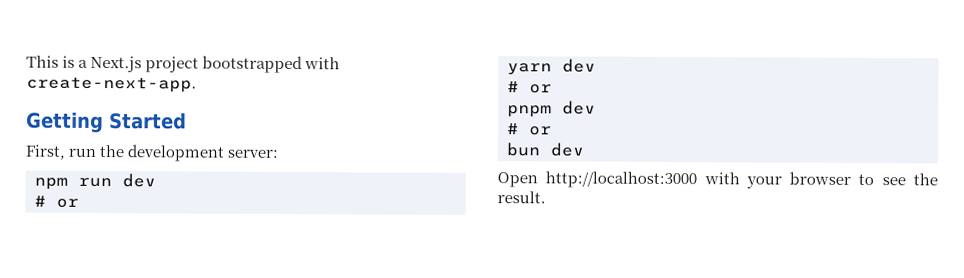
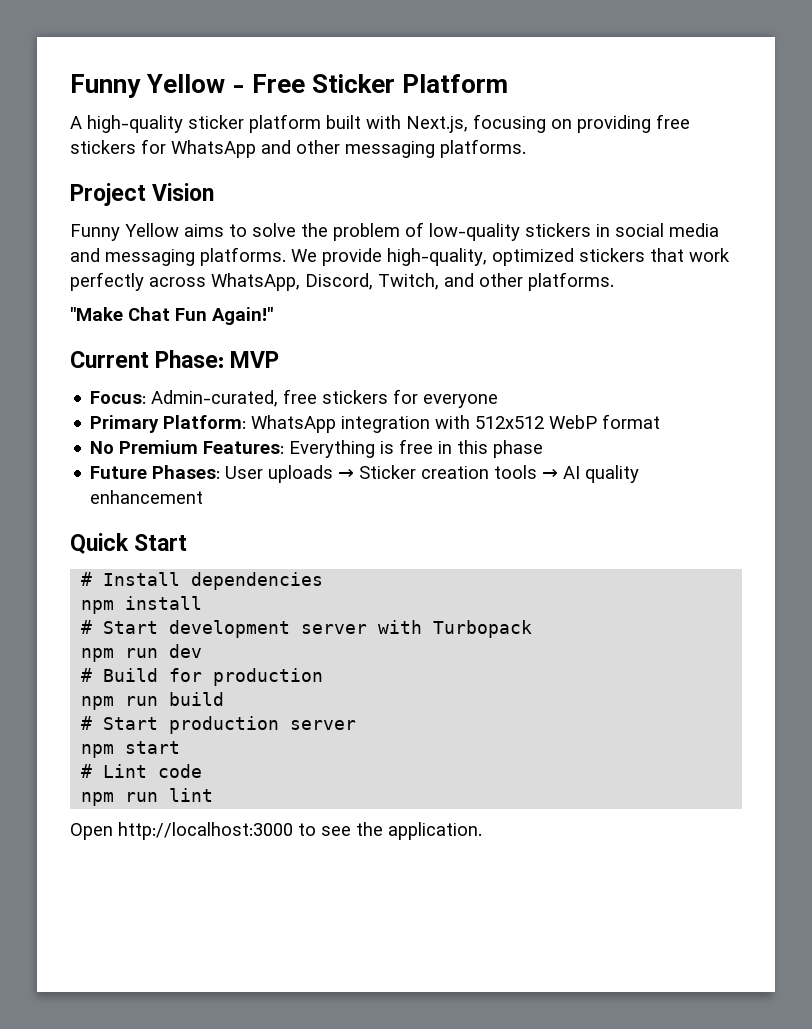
- This is a Next.js project bootstrapped with create-next-app.
- Getting Started
- First, run the development server:
+ Funny Yellow - Free Sticker Platform
+ A high-quality sticker platform built with Next.js, focusing on providing free stickers for WhatsApp and other messaging platforms.
+ Project Vision
+ Funny Yellow aims to solve the problem of low-quality stickers in social media and messaging platforms. We provide high-quality, optimized stickers that work perfectly across WhatsApp, Discord, Twitch, and other platforms.
+ "Make Chat Fun Again!"
+ Current Phase: MVP
+ Focus: Admin-curated, free stickers for everyone
+ Primary Platform: WhatsApp integration with 512x512 WebP format
+ No Premium Features: Everything is free in this phase
+ Future Phases: User uploads → Sticker creation tools → AI quality enhancement
+ Quick Start
+ # Install dependencies
+ npm install
+ # Start development server with Turbopack
  npm run dev
- # or
- yarn dev
- # or
- pnpm dev
- # or
- bun dev
+ # Build for production
+ npm run build
+ # Start production server
+ npm start
+ # Lint code
+ npm run lint
- Open http://localhost:3000 with your browser to see the result.
+ Open http://localhost:3000 to see the application.

